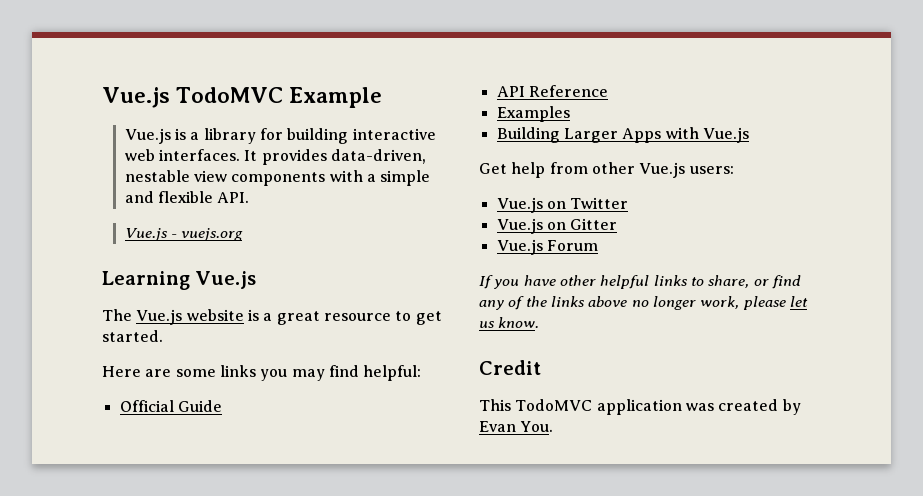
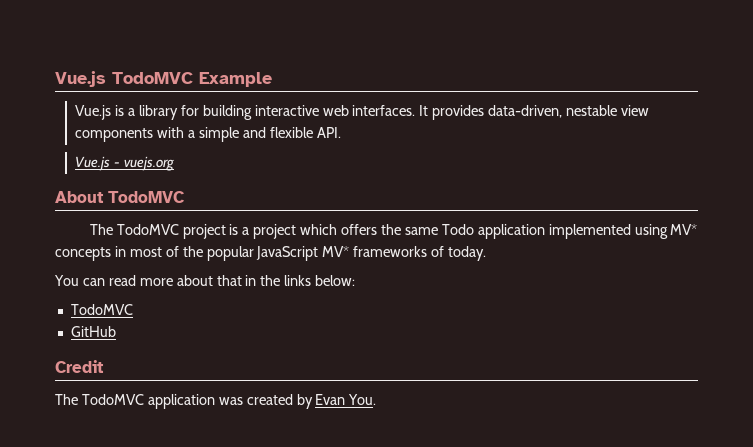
- Learning Vue.js
- The Vue.js website is a great resource to get started.
- Here are some links you may find helpful:
- Official Guide
- API Reference
- Examples
- Building Larger Apps with Vue.js
- Get help from other Vue.js users:
- Vue.js on Twitter
- Vue.js on Gitter
- Vue.js Forum
- If you have other helpful links to share, or find any of the links above no longer work, please let us know.
+ About TodoMVC
+ The TodoMVC project is a project which offers the same Todo application implemented using MV* concepts in most of the popular JavaScript MV* frameworks of today.
+ You can read more about that in the links below:
+ TodoMVC
+ GitHub
- This TodoMVC application was created by Evan You.
+ The TodoMVC application was created by Evan You.

